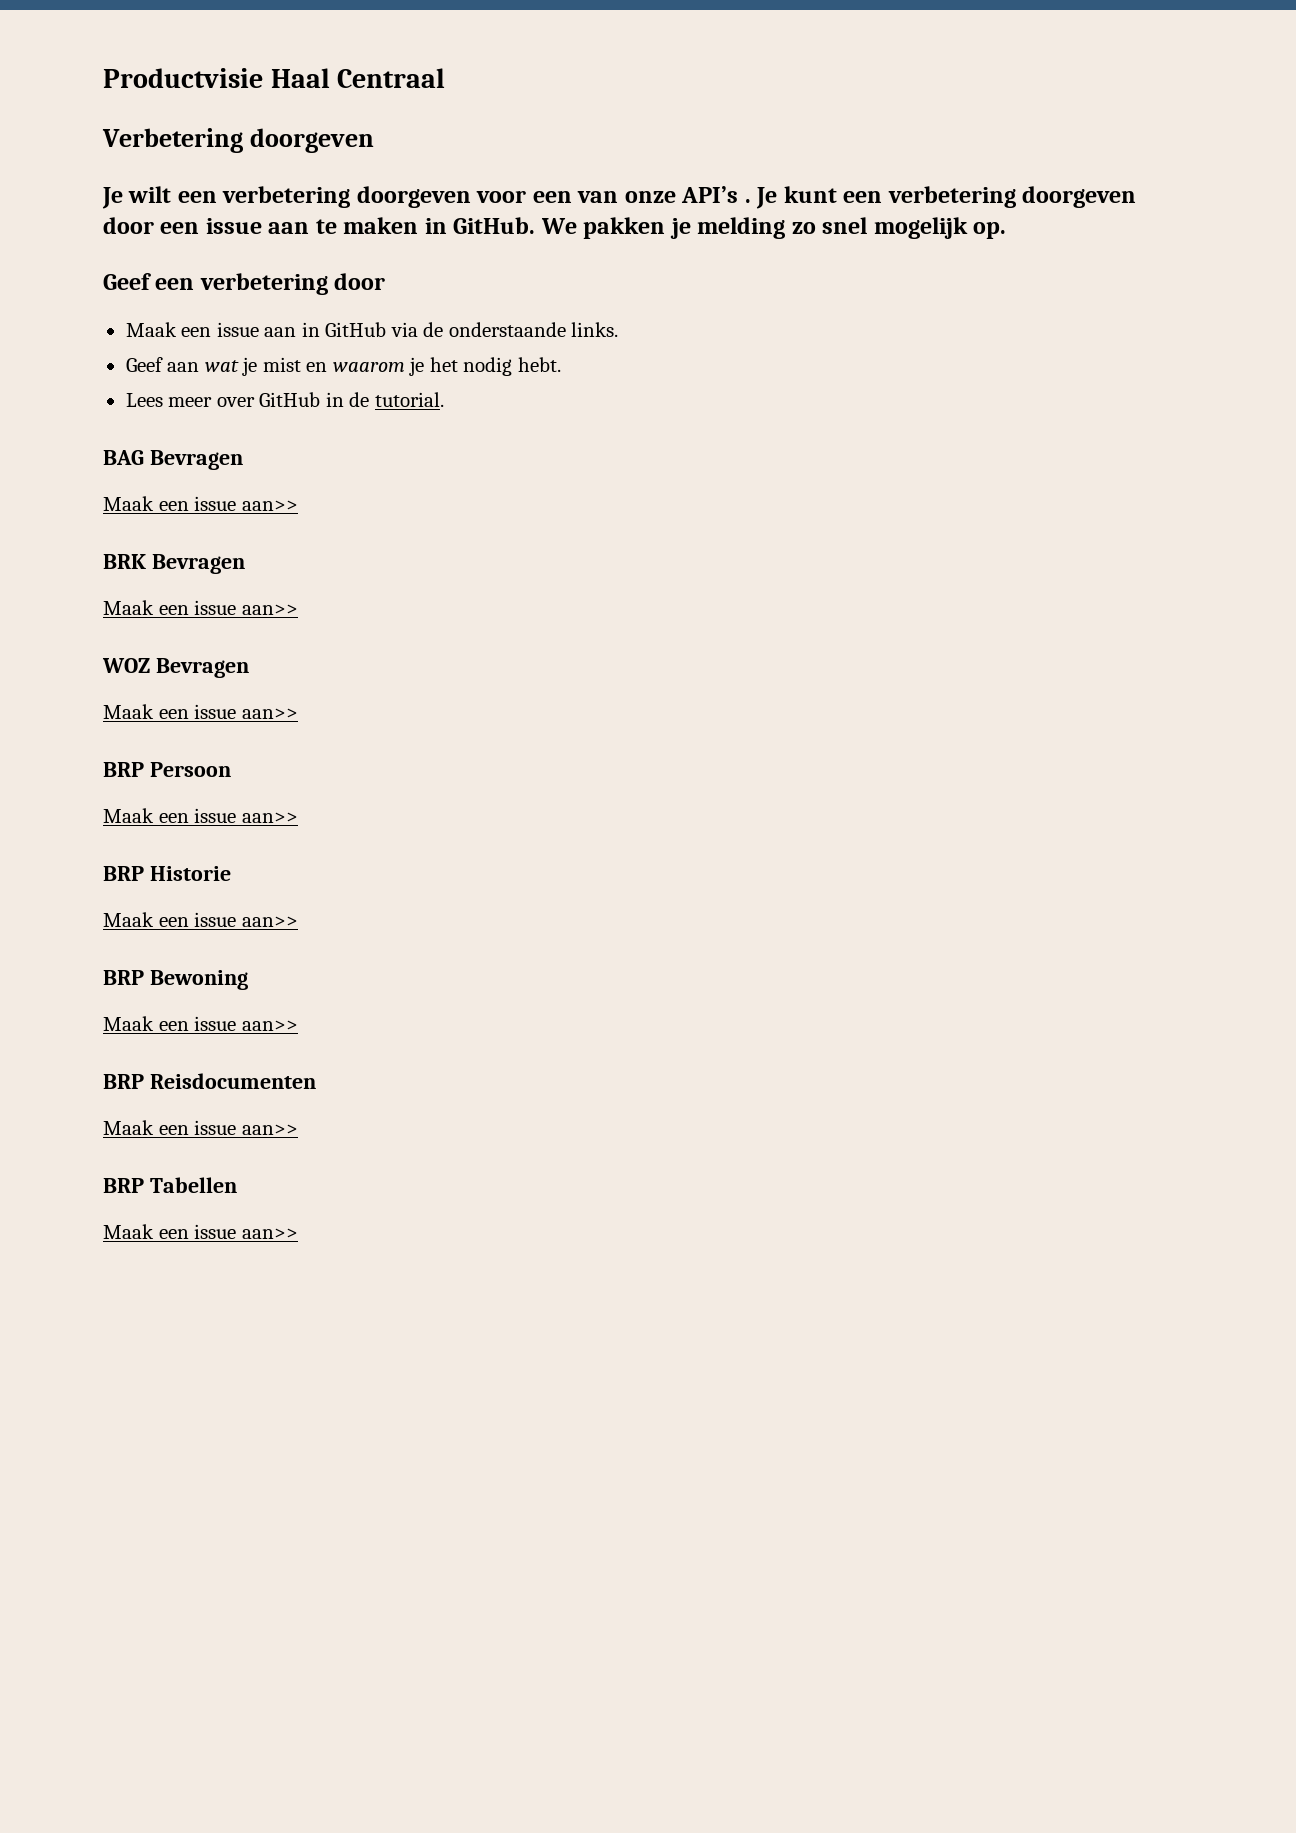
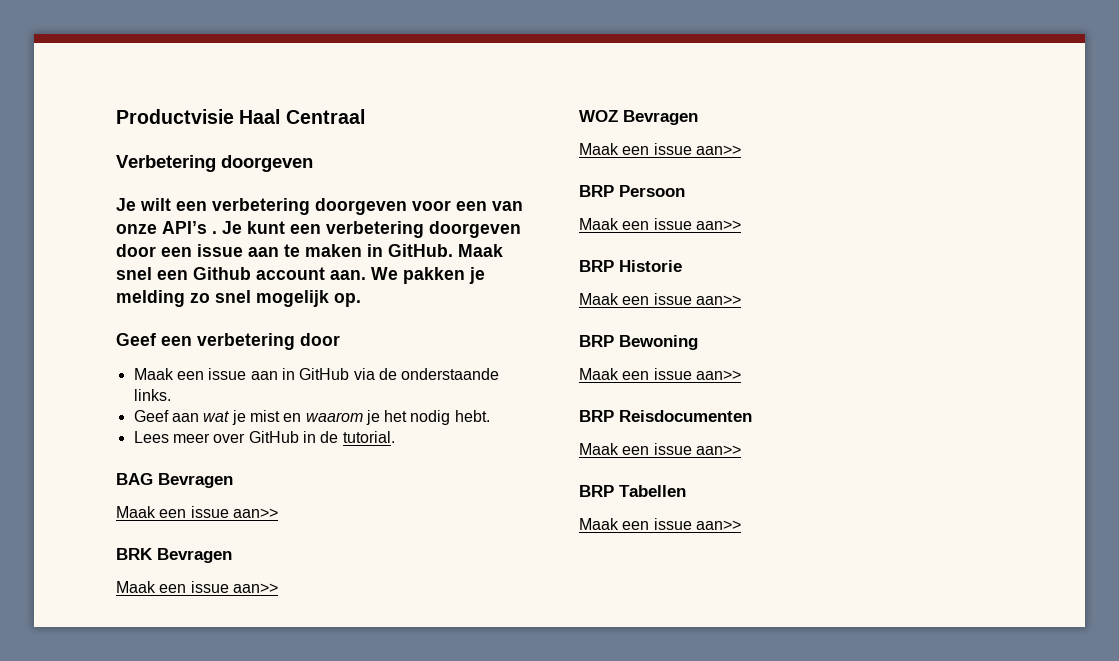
+ Maak snel een Github account aan.

